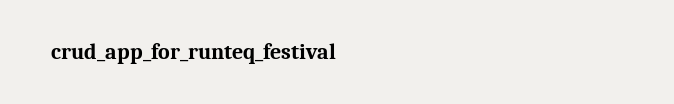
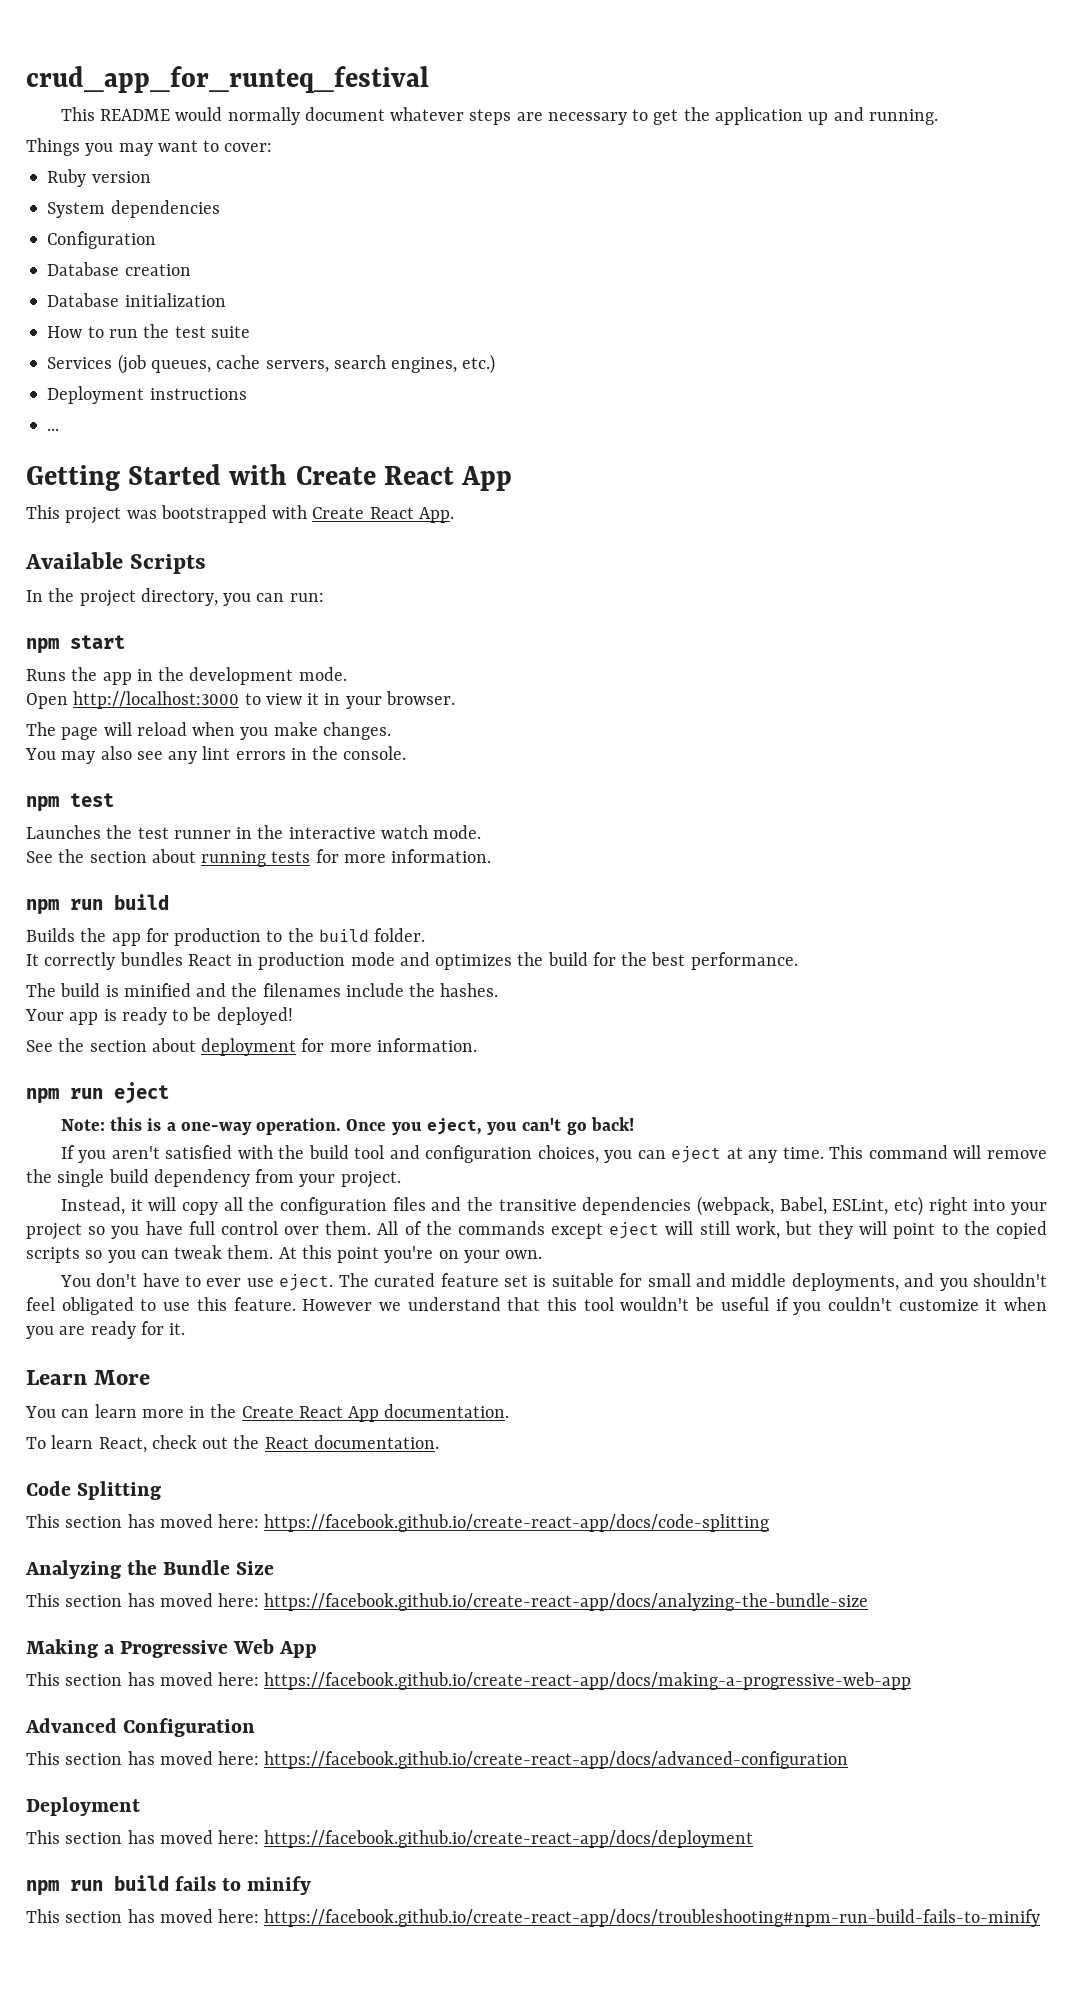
+ This README would normally document whatever steps are necessary to get the application up and running.
+ Things you may want to cover:
+ Ruby version
+ System dependencies
+ Configuration
+ Database creation
+ Database initialization
+ How to run the test suite
+ Services (job queues, cache servers, search engines, etc.)
+ Deployment instructions
+ ...
+ Getting Started with Create React App
+ This project was bootstrapped with Create React App.
+ Available Scripts
+ In the project directory, you can run:
+ npm start
+ Runs the app in the development mode.
+ Open http://localhost:3000 to view it in your browser.
+ The page will reload when you make changes.
+ You may also see any lint errors in the console.
+ npm test
+ Launches the test runner in the interactive watch mode.
+ See the section about running tests for more information.
+ npm run build
+ Builds the app for production to the build folder.
+ It correctly bundles React in production mode and optimizes the build for the best performance.
+ The build is minified and the filenames include the hashes.
+ Your app is ready to be deployed!
+ See the section about deployment for more information.
+ npm run eject
+ Note: this is a one-way operation. Once you eject, you can't go back!
+ If you aren't satisfied with the build tool and configuration choices, you can eject at any time. This command will remove the single build dependency from your project.
+ Instead, it will copy all the configuration files and the transitive dependencies (webpack, Babel, ESLint, etc) right into your project so you have full control over them. All of the commands except eject will still work, but they will point to the copied scripts so you can tweak them. At this point you're on your own.
+ You don't have to ever use eject. The curated feature set is suitable for small and middle deployments, and you shouldn't feel obligated to use this feature. However we understand that this tool wouldn't be useful if you couldn't customize it when you are ready for it.
+ Learn More
+ You can learn more in the Create React App documentation.
+ To learn React, check out the React documentation.
+ Code Splitting
+ This section has moved here: https://facebook.github.io/create-react-app/docs/code-splitting
+ Analyzing the Bundle Size
+ This section has moved here: https://facebook.github.io/create-react-app/docs/analyzing-the-bundle-size
+ Making a Progressive Web App
+ This section has moved here: https://facebook.github.io/create-react-app/docs/making-a-progressive-web-app
+ Advanced Configuration
+ This section has moved here: https://facebook.github.io/create-react-app/docs/advanced-configuration
+ Deployment
+ This section has moved here: https://facebook.github.io/create-react-app/docs/deployment
+ npm run build fails to minify
+ This section has moved here: https://facebook.github.io/create-react-app/docs/troubleshooting#npm-run-build-fails-to-minify

